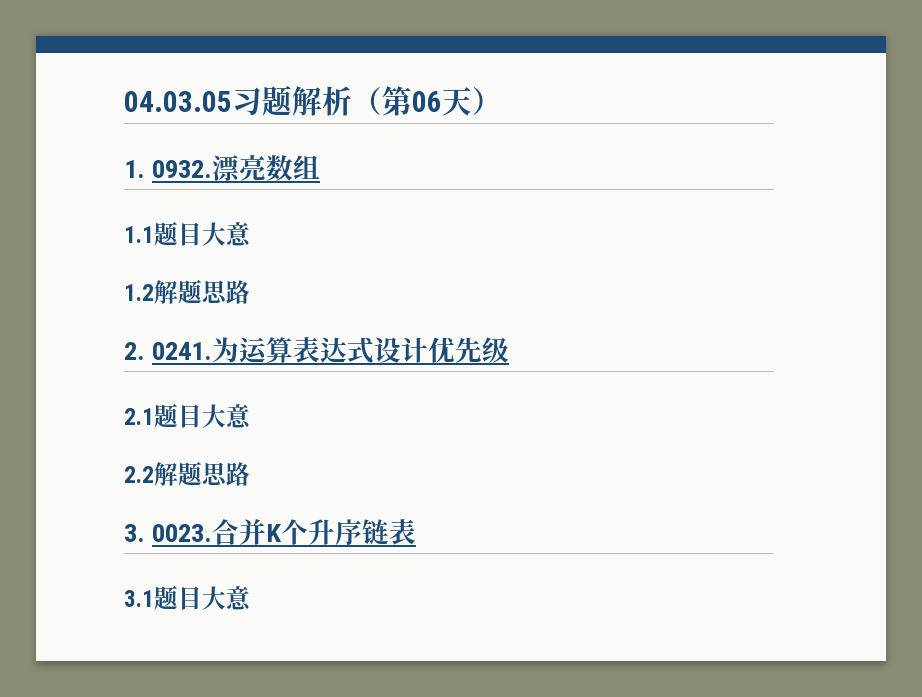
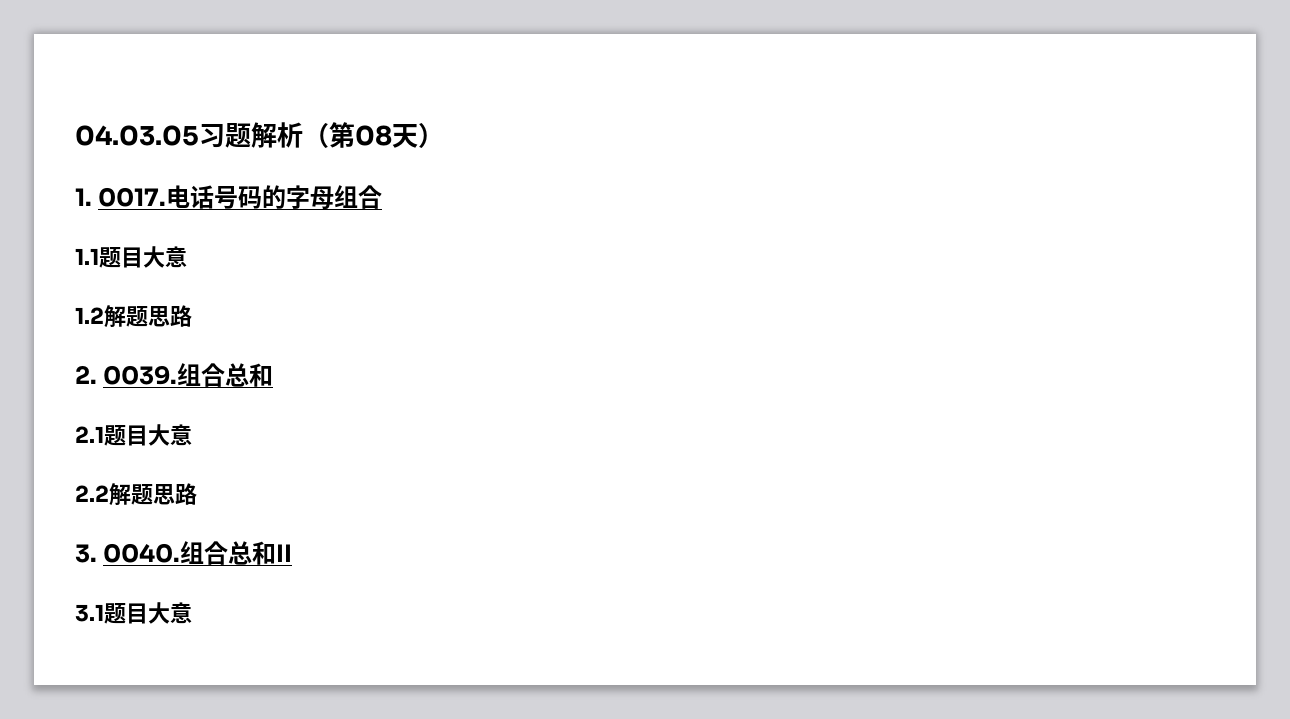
- 04.03.05习题解析（第06天）
+ 04.03.05习题解析（第08天）
- 1. 0932.漂亮数组
+ 1. 0017.电话号码的字母组合
- 2. 0241.为运算表达式设计优先级
+ 2. 0039.组合总和
- 3. 0023.合并K个升序链表
+ 3. 0040.组合总和II

